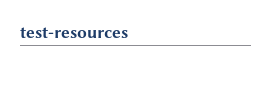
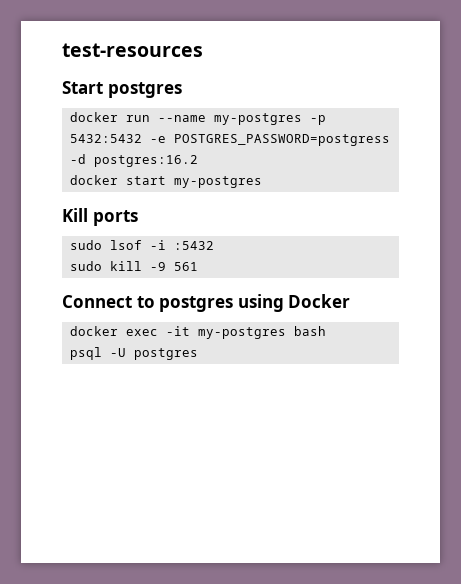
+ Start postgres
+ docker run --name my-postgres -p 5432:5432 -e POSTGRES_PASSWORD=postgress -d postgres:16.2
+ docker start my-postgres
+ Kill ports
+ sudo lsof -i :5432
+ sudo kill -9 561
+ Connect to postgres using Docker
+ docker exec -it my-postgres bash
+ psql -U postgres

